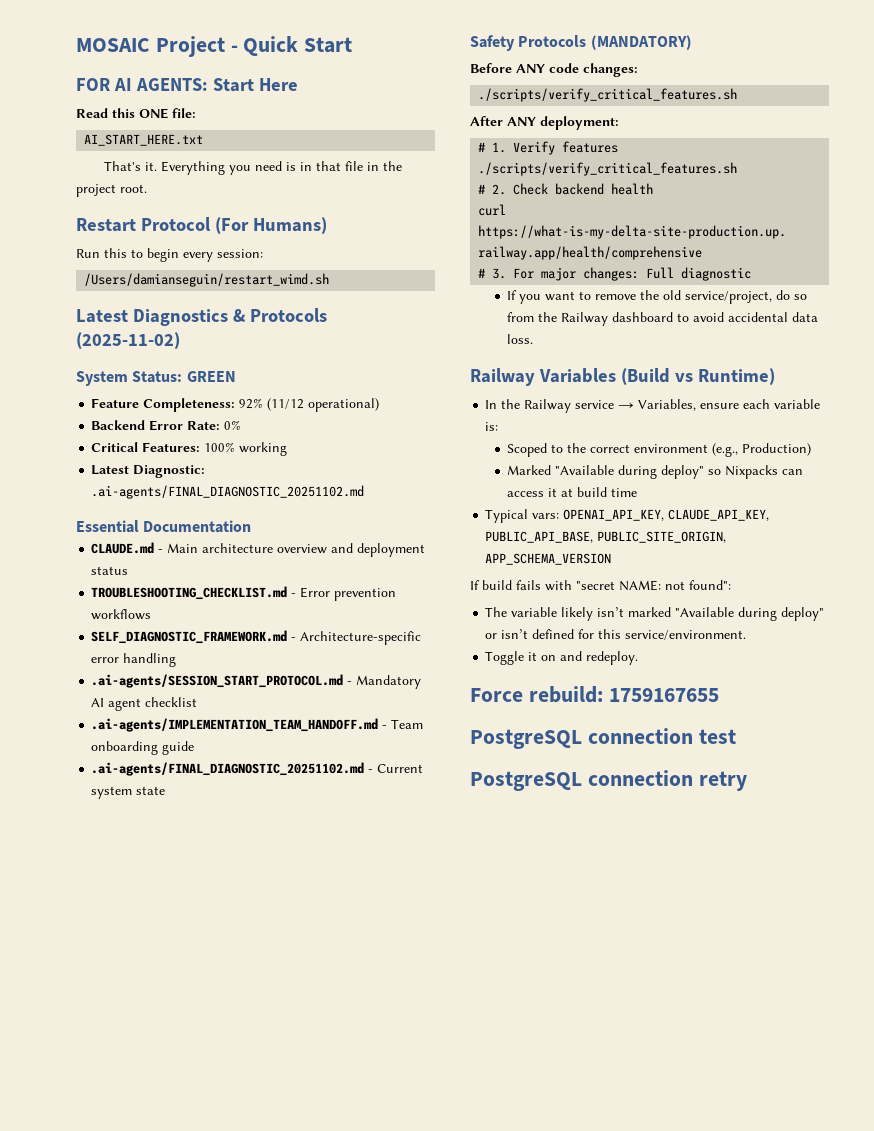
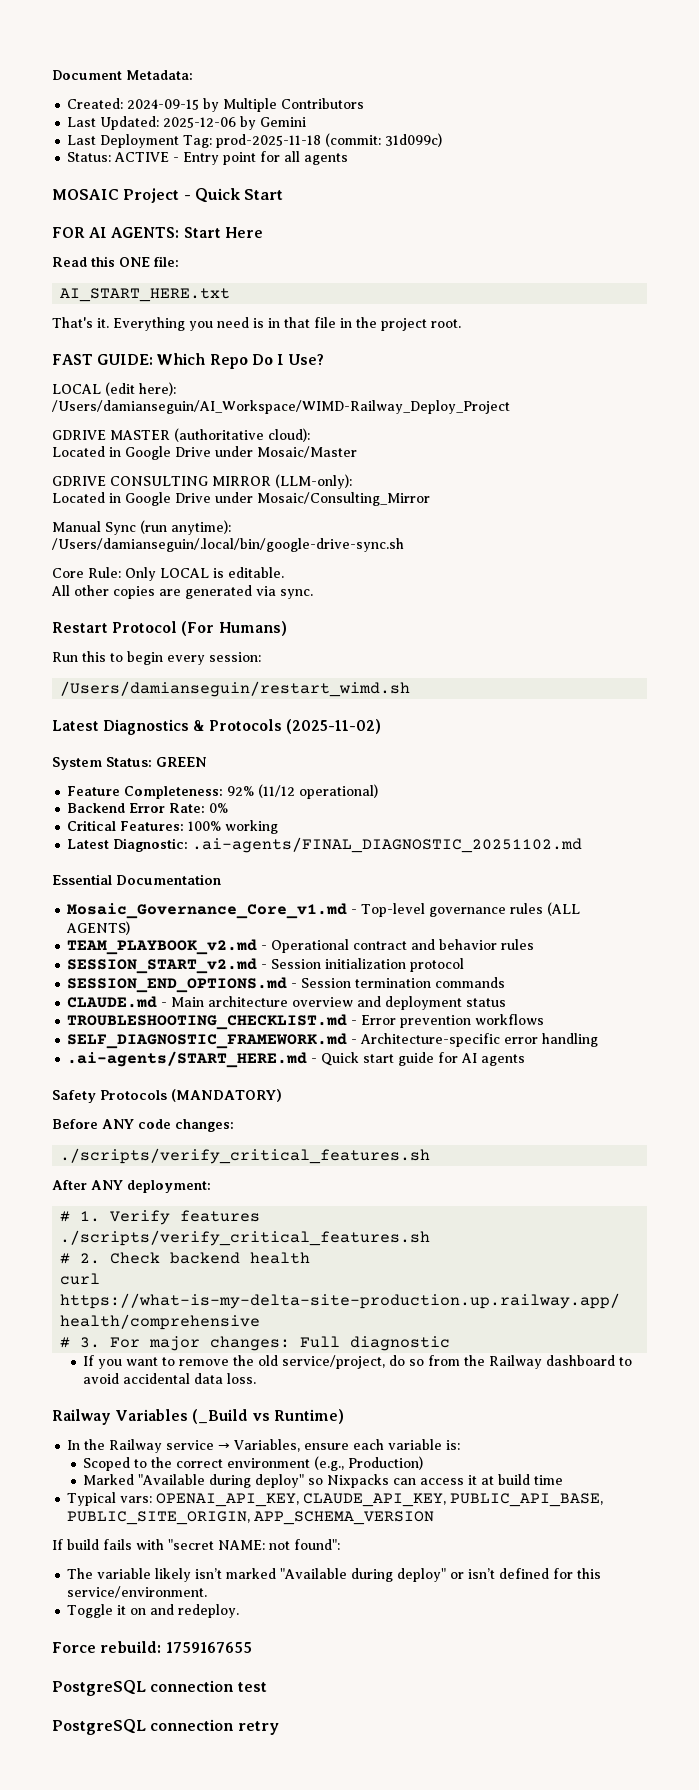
+ Document Metadata:
+ Created: 2024-09-15 by Multiple Contributors
+ Last Updated: 2025-12-06 by Gemini
+ Last Deployment Tag: prod-2025-11-18 (commit: 31d099c)
+ Status: ACTIVE - Entry point for all agents
+ FAST GUIDE: Which Repo Do I Use?
+ LOCAL (edit here):
+ /Users/damianseguin/AI_Workspace/WIMD-Railway_Deploy_Project
+ GDRIVE MASTER (authoritative cloud):
+ Located in Google Drive under Mosaic/Master
+ GDRIVE CONSULTING MIRROR (LLM-only):
+ Located in Google Drive under Mosaic/Consulting_Mirror
+ Manual Sync (run anytime):
+ /Users/damianseguin/.local/bin/google-drive-sync.sh
+ Core Rule: Only LOCAL is editable.
+ All other copies are generated via sync.
+ Mosaic_Governance_Core_v1.md - Top-level governance rules (ALL AGENTS)
+ TEAM_PLAYBOOK_v2.md - Operational contract and behavior rules
+ SESSION_START_v2.md - Session initialization protocol
+ SESSION_END_OPTIONS.md - Session termination commands
- .ai-agents/SESSION_START_PROTOCOL.md - Mandatory AI agent checklist
- .ai-agents/IMPLEMENTATION_TEAM_HANDOFF.md - Team onboarding guide
- .ai-agents/FINAL_DIAGNOSTIC_20251102.md - Current system state
+ .ai-agents/START_HERE.md - Quick start guide for AI agents
- Railway Variables (Build vs Runtime)
+ Railway Variables (_Build vs Runtime)

